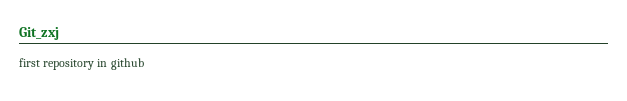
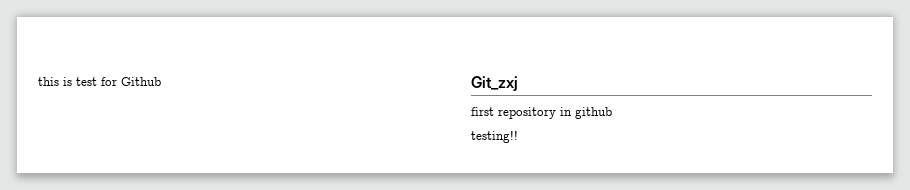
+ this is test for Github
+ testing!!

